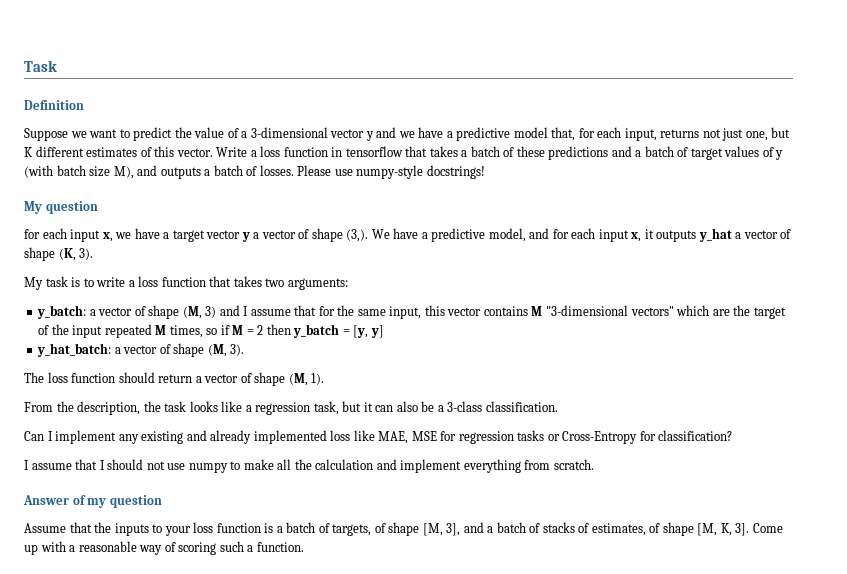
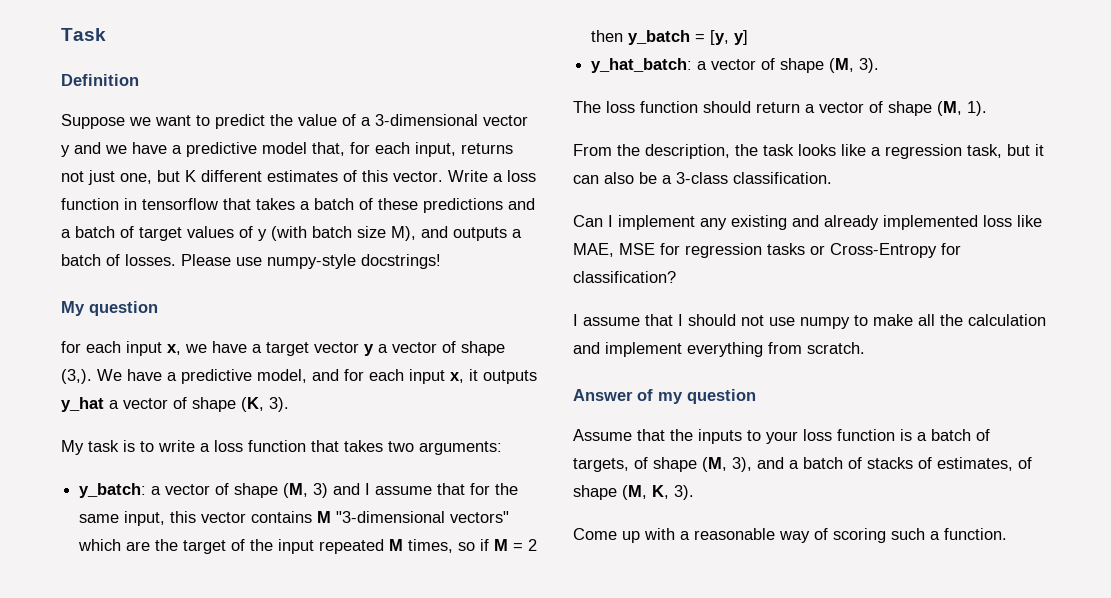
- Assume that the inputs to your loss function is a batch of targets, of shape [M, 3], and a batch of stacks of estimates, of shape [M, K, 3]. Come up with a reasonable way of scoring such a function.
+ Assume that the inputs to your loss function is a batch of targets, of shape (M, 3), and a batch of stacks of estimates, of shape (M, K, 3).
+ Come up with a reasonable way of scoring such a function.

